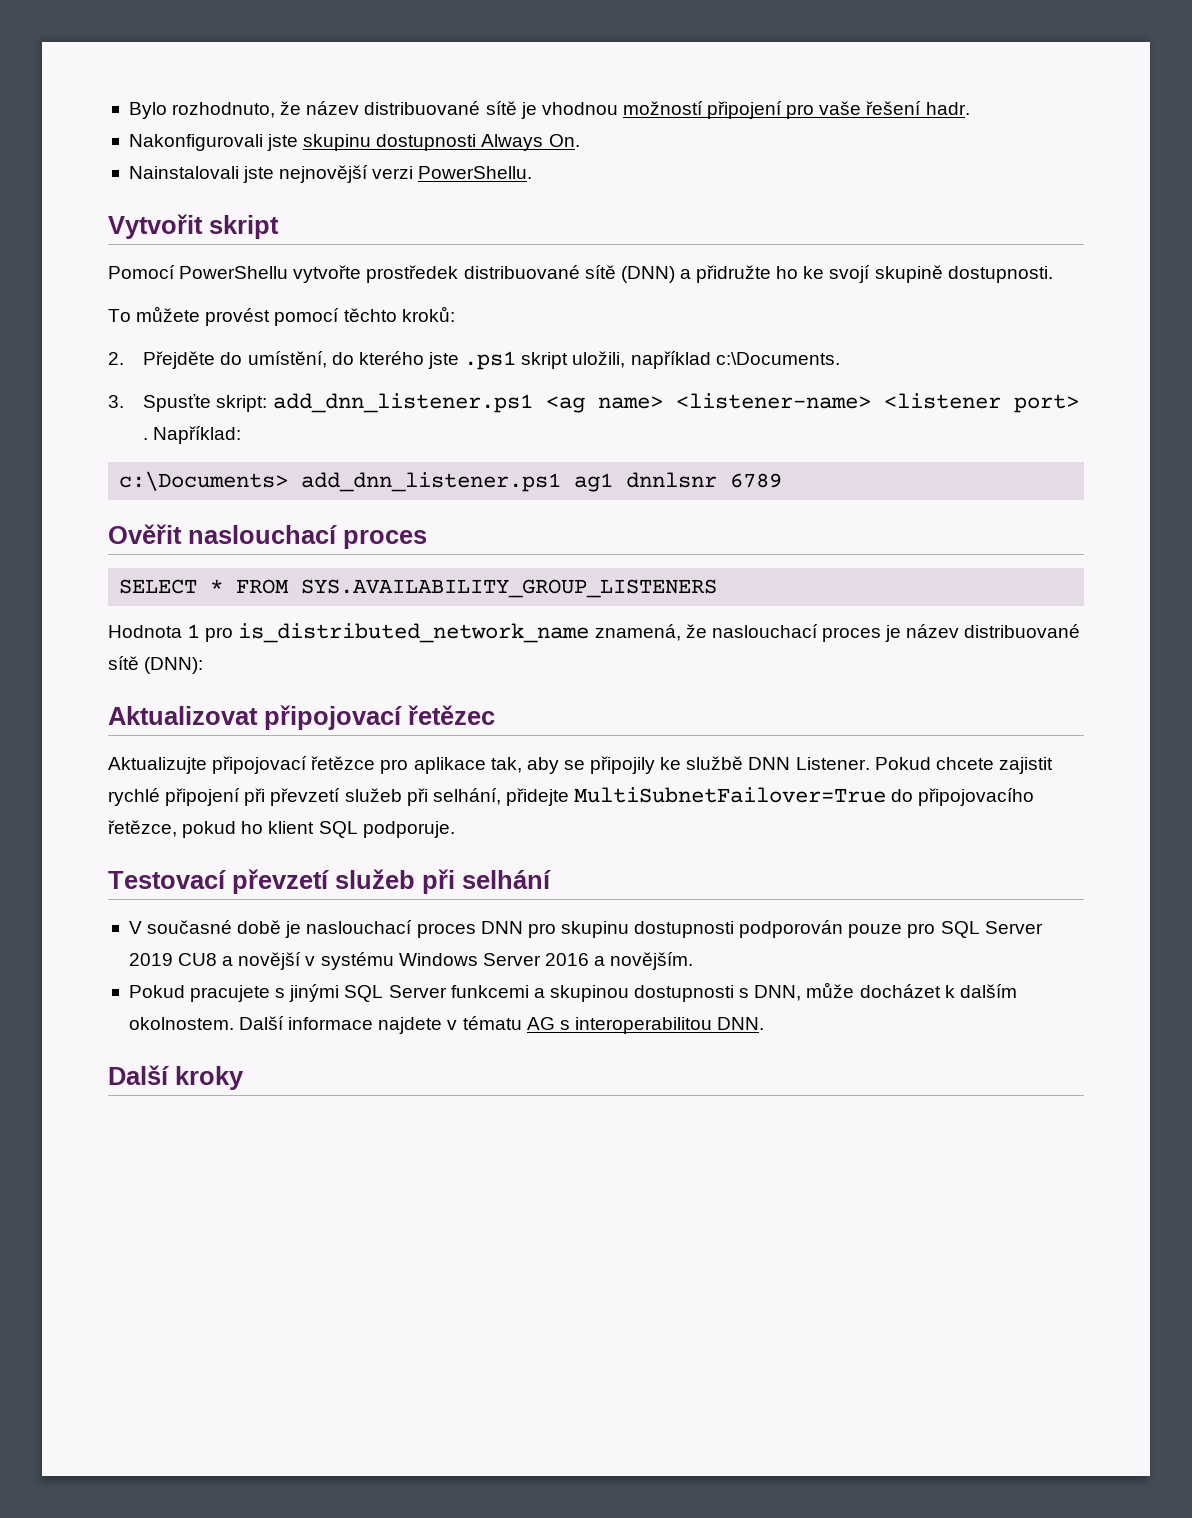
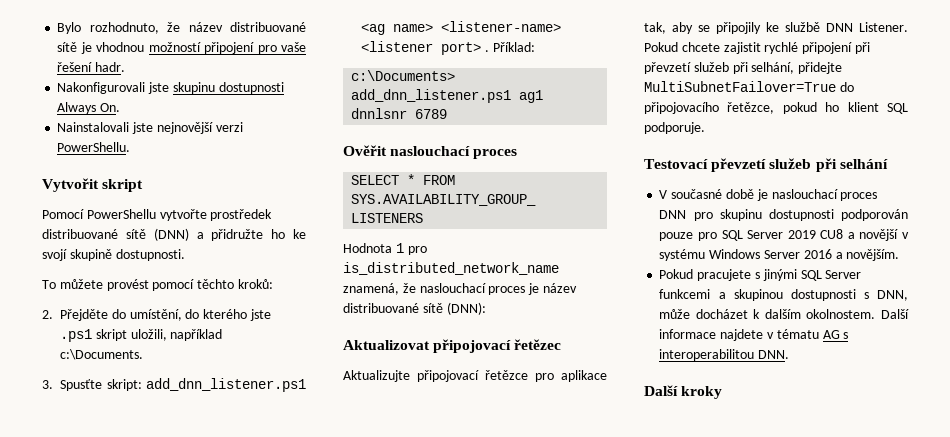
- Například:
+ Příklad:

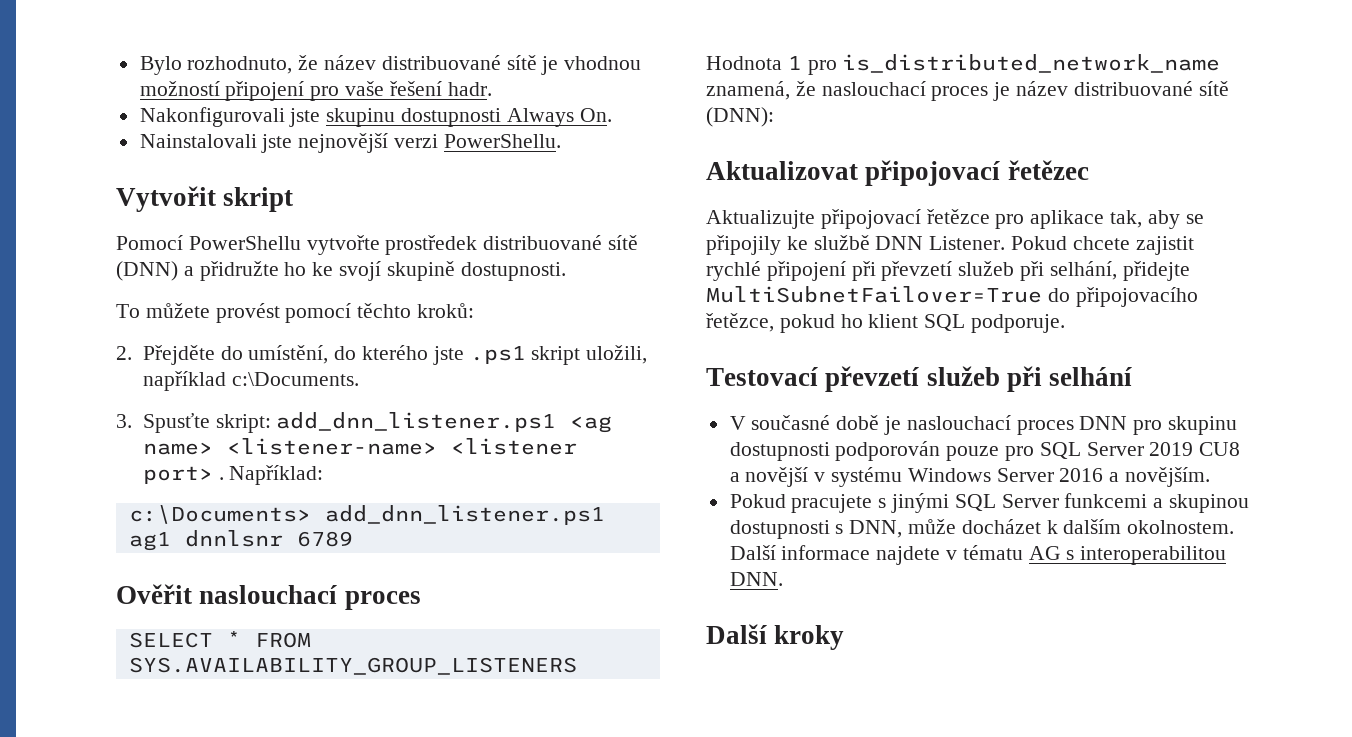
- Příklad:
+ Například:

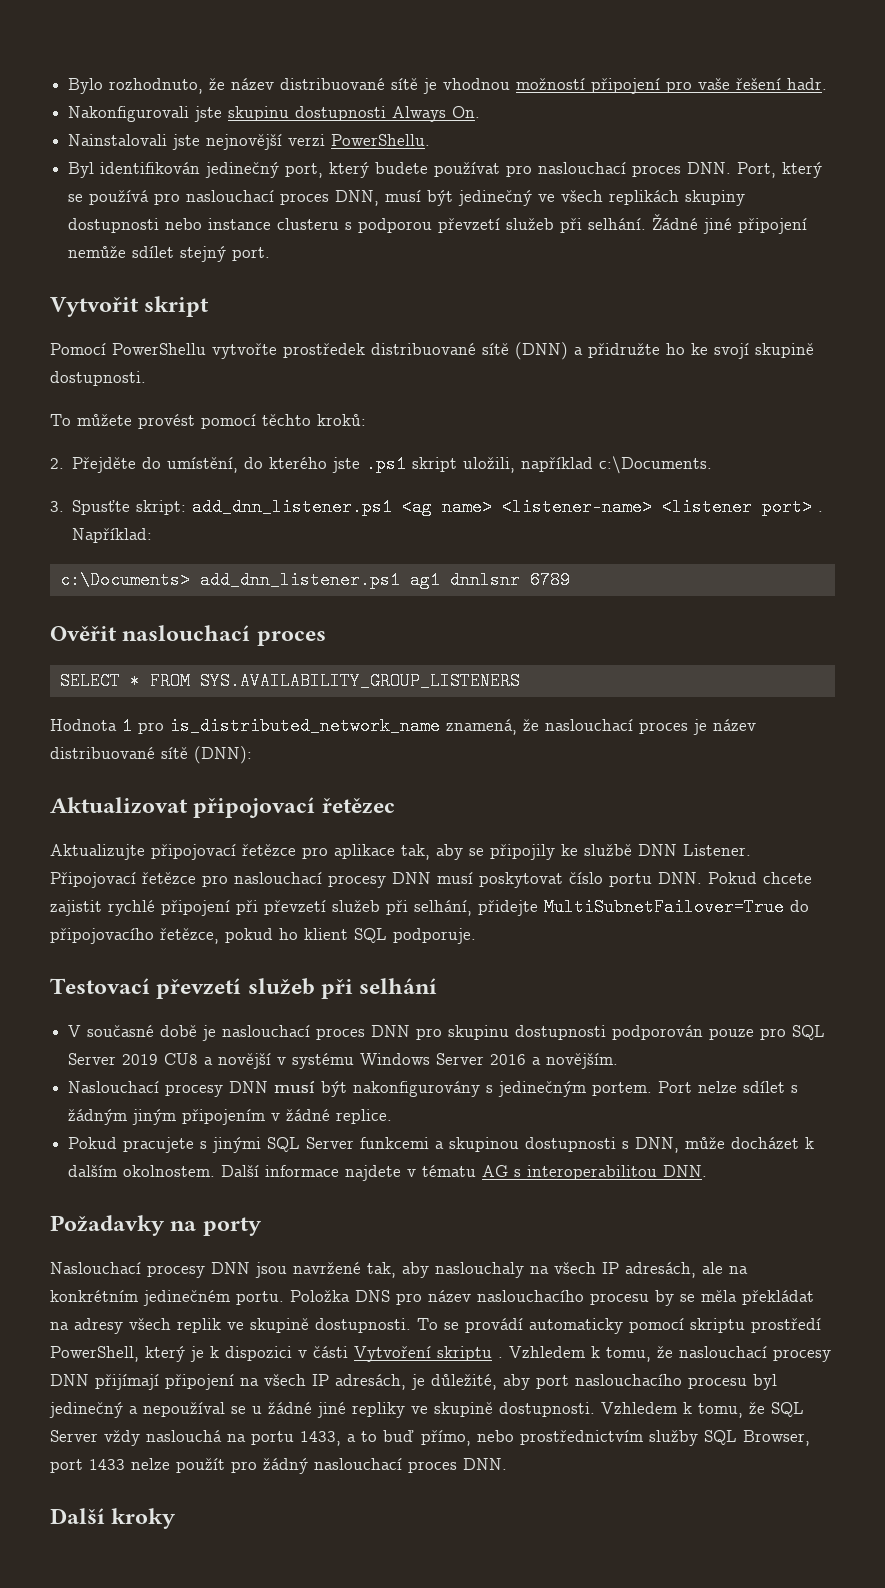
+ Byl identifikován jedinečný port, který budete používat pro naslouchací proces DNN. Port, který se používá pro naslouchací proces DNN, musí být jedinečný ve všech replikách skupiny dostupnosti nebo instance clusteru s podporou převzetí služeb při selhání. Žádné jiné připojení nemůže sdílet stejný port.
- Pokud chcete zajistit rychlé připojení při převzetí služeb při selhání, přidejte MultiSubnetFailover=True do připojovacího řetězce, pokud ho klient SQL podporuje.
+ Připojovací řetězce pro naslouchací procesy DNN musí poskytovat číslo portu DNN. Pokud chcete zajistit rychlé připojení při převzetí služeb při selhání, přidejte MultiSubnetFailover=True do připojovacího řetězce, pokud ho klient SQL podporuje.
+ Naslouchací procesy DNN musí být nakonfigurovány s jedinečným portem. Port nelze sdílet s žádným jiným připojením v žádné replice.
+ Požadavky na porty
+ Naslouchací procesy DNN jsou navržené tak, aby naslouchaly na všech IP adresách, ale na konkrétním jedinečném portu. Položka DNS pro název naslouchacího procesu by se měla překládat na adresy všech replik ve skupině dostupnosti. To se provádí automaticky pomocí skriptu prostředí PowerShell, který je k dispozici v části Vytvoření skriptu . Vzhledem k tomu, že naslouchací procesy DNN přijímají připojení na všech IP adresách, je důležité, aby port naslouchacího procesu byl jedinečný a nepoužíval se u žádné jiné repliky ve skupině dostupnosti. Vzhledem k tomu, že SQL Server vždy naslouchá na portu 1433, a to buď přímo, nebo prostřednictvím služby SQL Browser, port 1433 nelze použít pro žádný naslouchací proces DNN.

